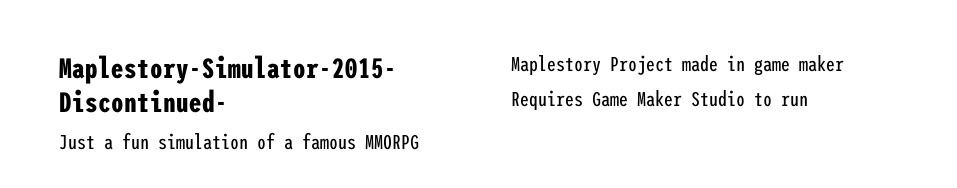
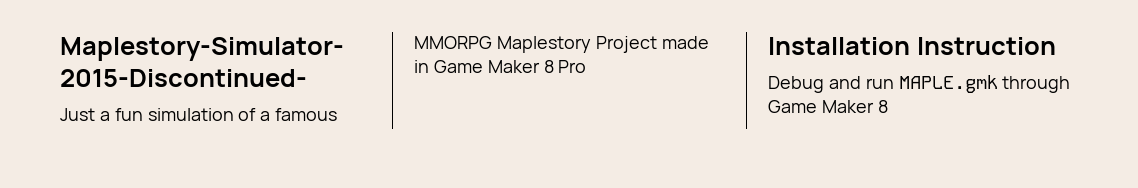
- Just a fun simulation of a famous MMORPG Maplestory Project made in game maker
- Requires Game Maker Studio to run
+ Just a fun simulation of a famous MMORPG Maplestory Project made in Game Maker 8 Pro
+ Installation Instruction
+ Debug and run MAPLE.gmk through Game Maker 8

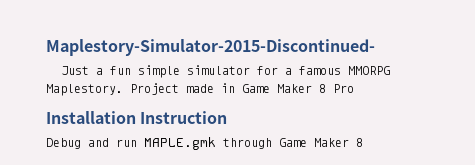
- Just a fun simulation of a famous MMORPG Maplestory Project made in Game Maker 8 Pro
+ Just a fun simple simulator for a famous MMORPG Maplestory. Project made in Game Maker 8 Pro

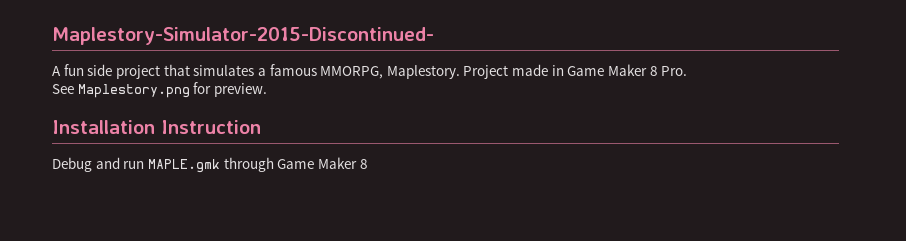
- Just a fun simple simulator for a famous MMORPG Maplestory.
+ A fun side project that simulates a famous MMORPG, Maplestory.
- Project made in Game Maker 8 Pro
+ Project made in Game Maker 8 Pro.
+ See Maplestory.png for preview.

